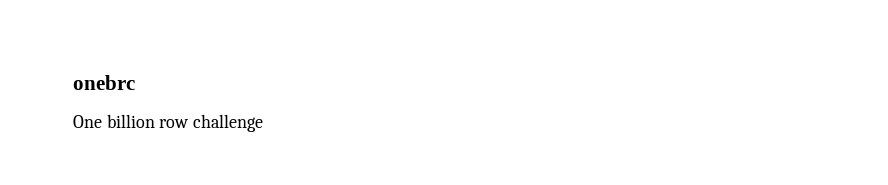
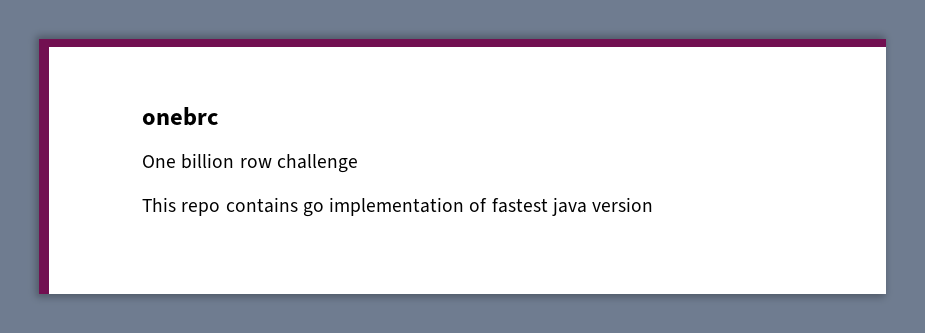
+ This repo contains go implementation of fastest java version

